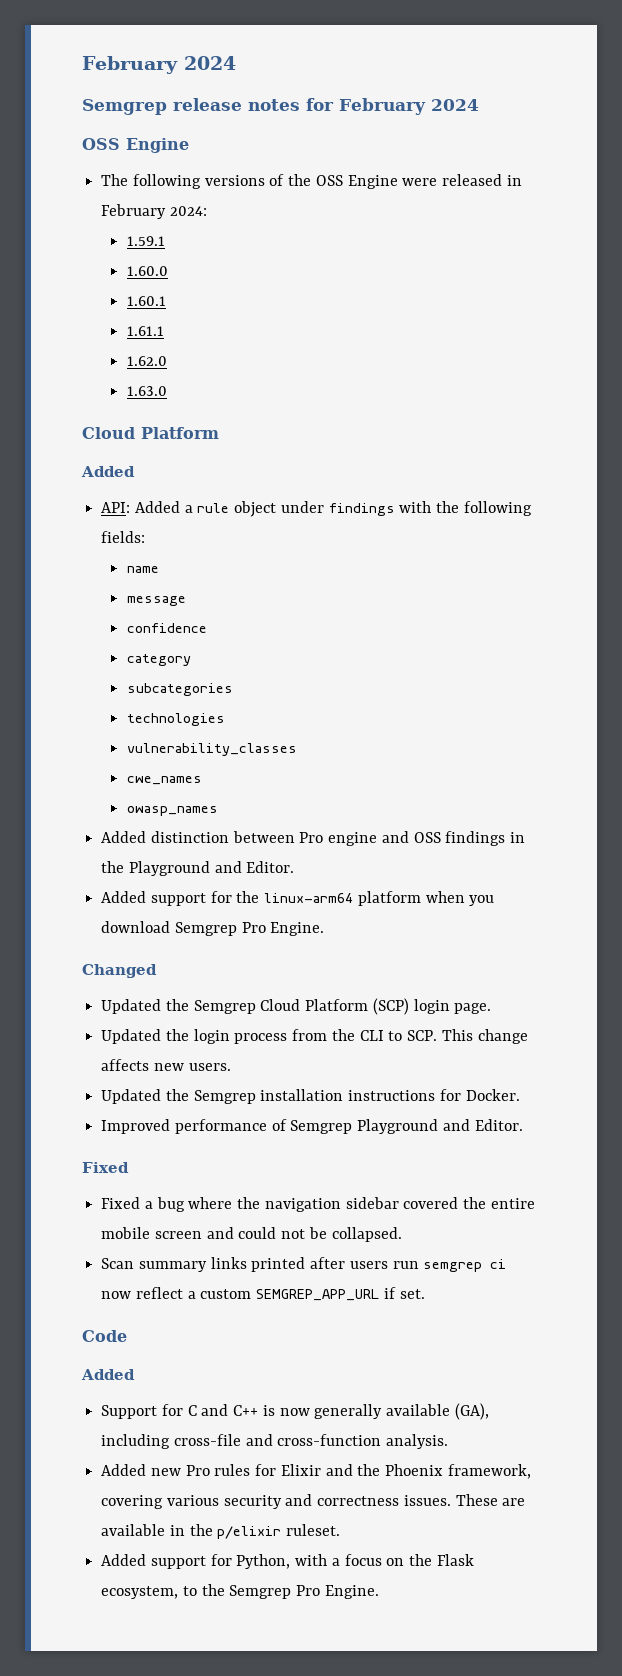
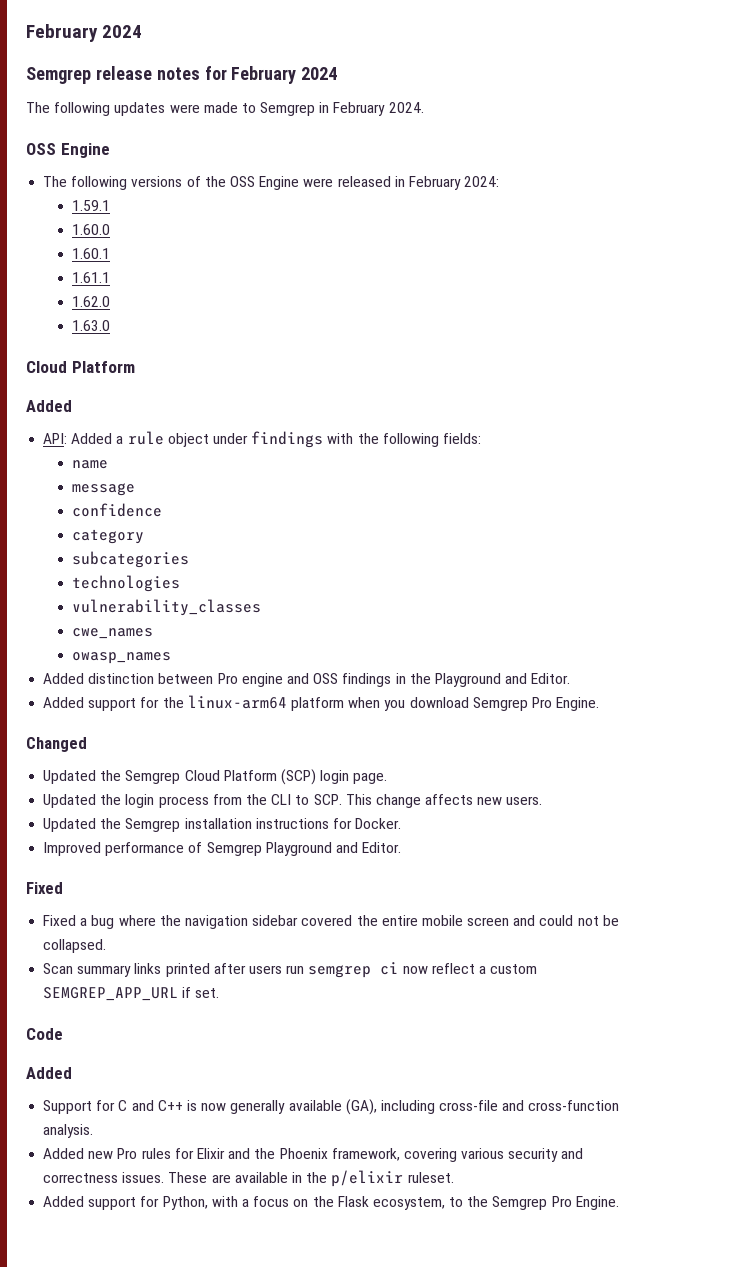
+ The following updates were made to Semgrep in February 2024.

